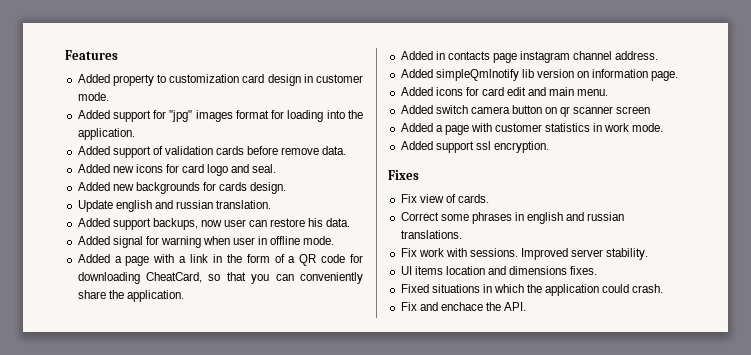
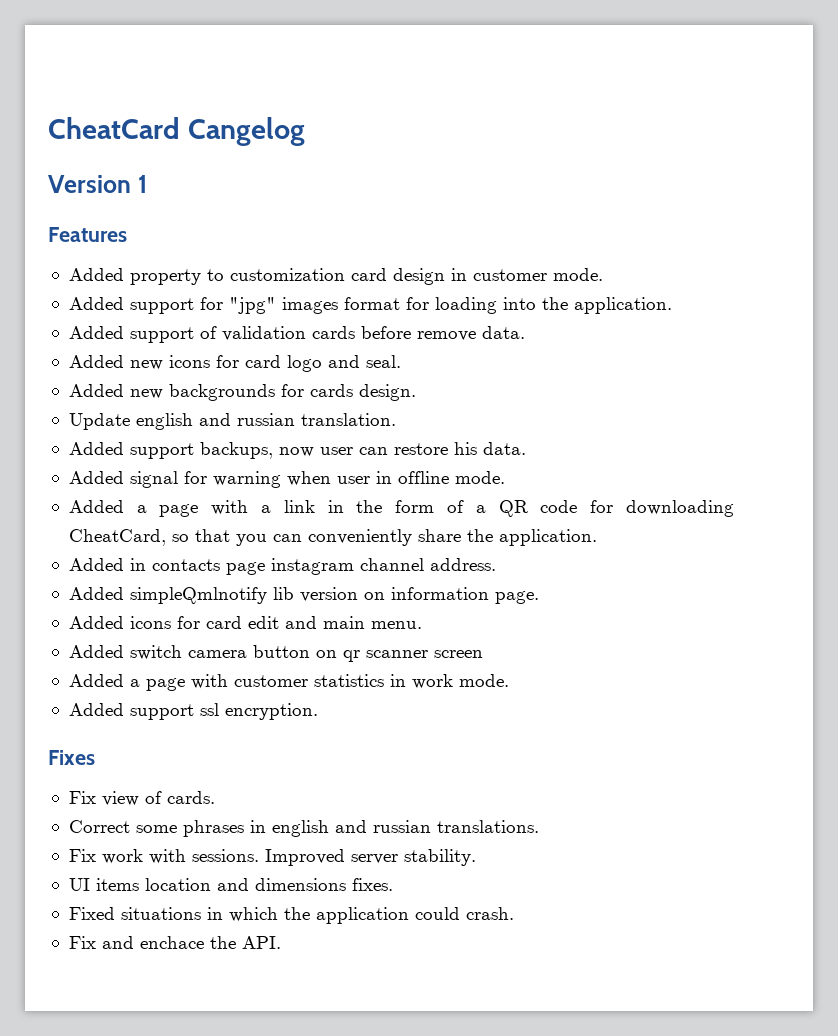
+ CheatCard Cangelog
+ Version 1

